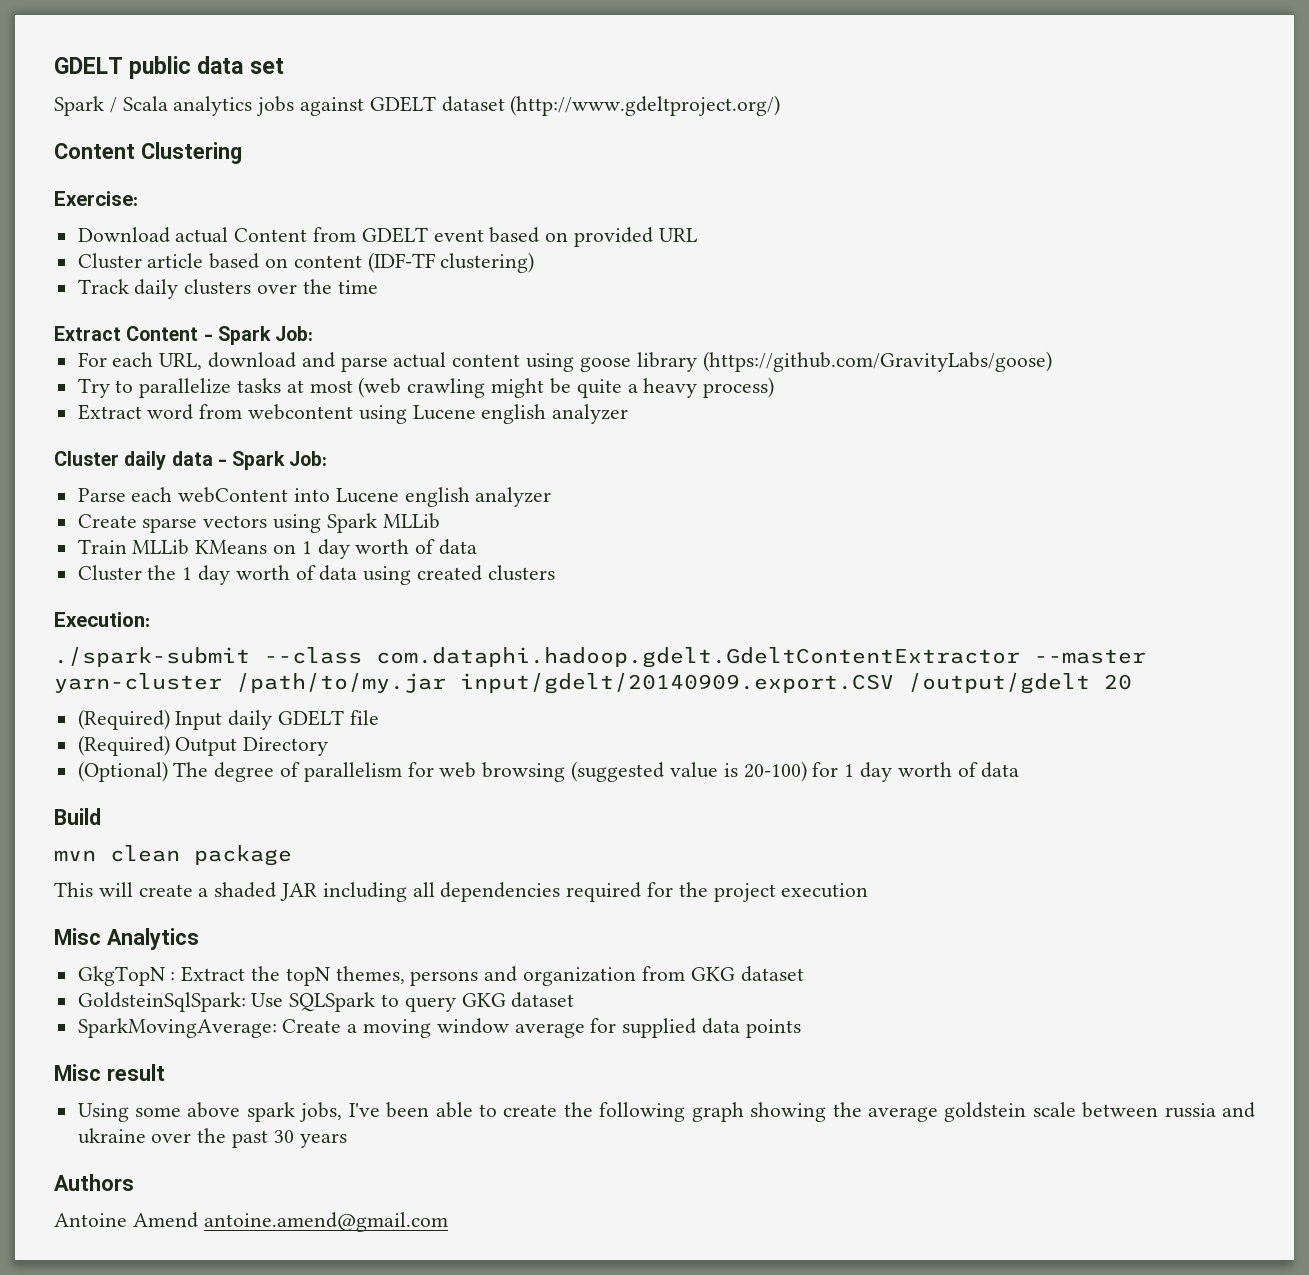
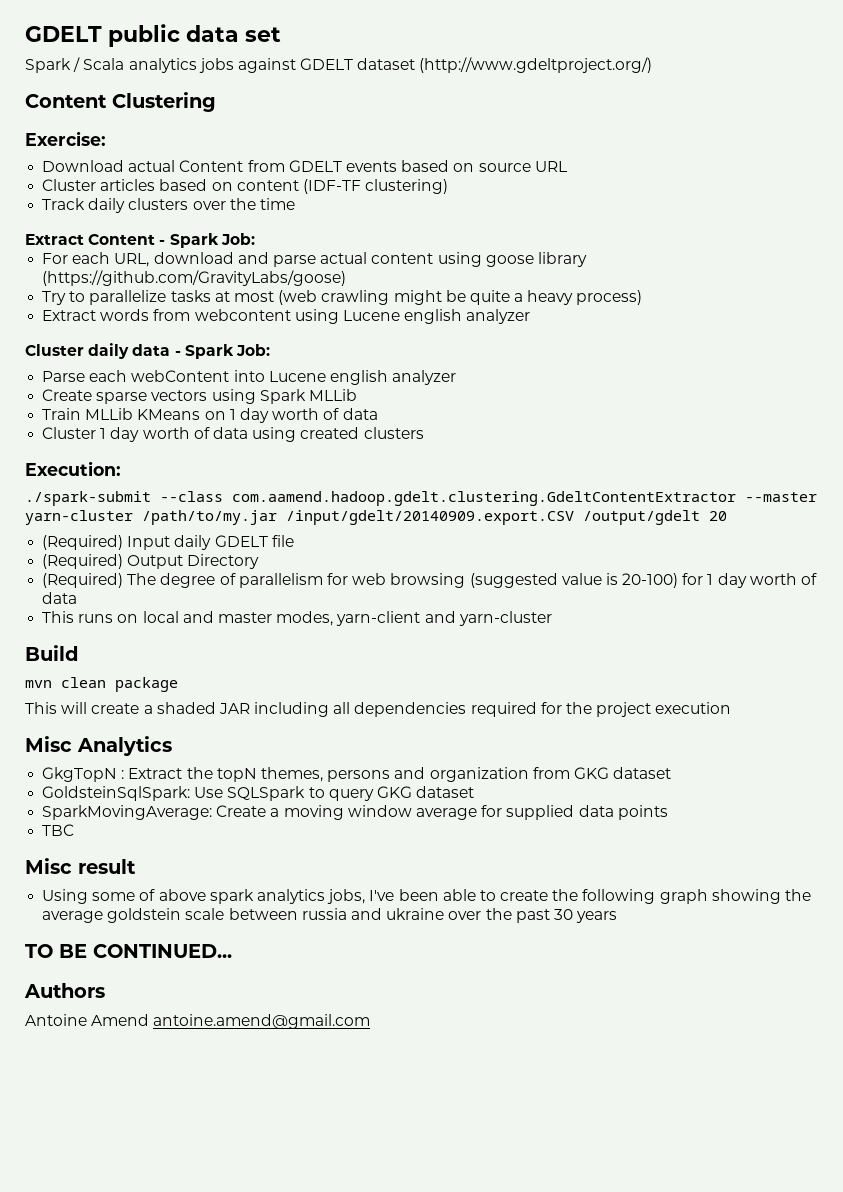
- Download actual Content from GDELT event based on provided URL
+ Download actual Content from GDELT events based on source URL
- Cluster article based on content (IDF-TF clustering)
+ Cluster articles based on content (IDF-TF clustering)
- Extract word from webcontent using Lucene english analyzer
+ Extract words from webcontent using Lucene english analyzer
- Cluster the 1 day worth of data using created clusters
+ Cluster 1 day worth of data using created clusters
- ./spark-submit --class com.dataphi.hadoop.gdelt.GdeltContentExtractor --master yarn-cluster /path/to/my.jar input/gdelt/20140909.export.CSV /output/gdelt 20
+ ./spark-submit --class com.aamend.hadoop.gdelt.clustering.GdeltContentExtractor --master yarn-cluster /path/to/my.jar /input/gdelt/20140909.export.CSV /output/gdelt 20
- (Optional) The degree of parallelism for web browsing (suggested value is 20-100) for 1 day worth of data
+ (Required) The degree of parallelism for web browsing (suggested value is 20-100) for 1 day worth of data
+ This runs on local and master modes, yarn-client and yarn-cluster
+ TBC
- Using some above spark jobs, I've been able to create the following graph showing the average goldstein scale between russia and ukraine over the past 30 years
+ Using some of above spark analytics jobs, I've been able to create the following graph showing the average goldstein scale between russia and ukraine over the past 30 years
+ TO BE CONTINUED...

